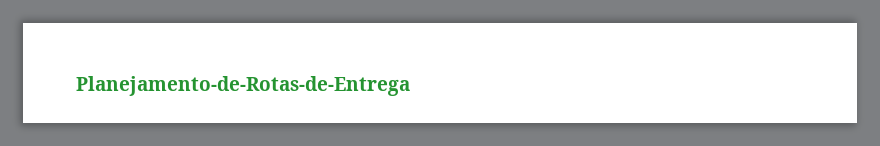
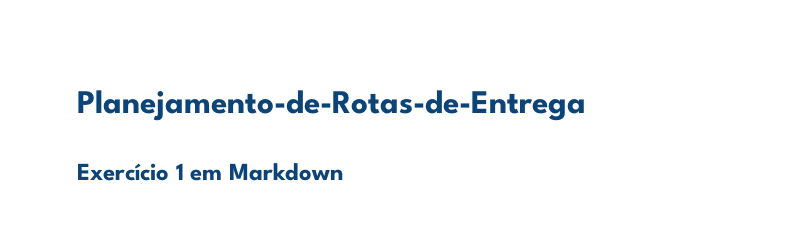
+ Exercício 1 em Markdown

